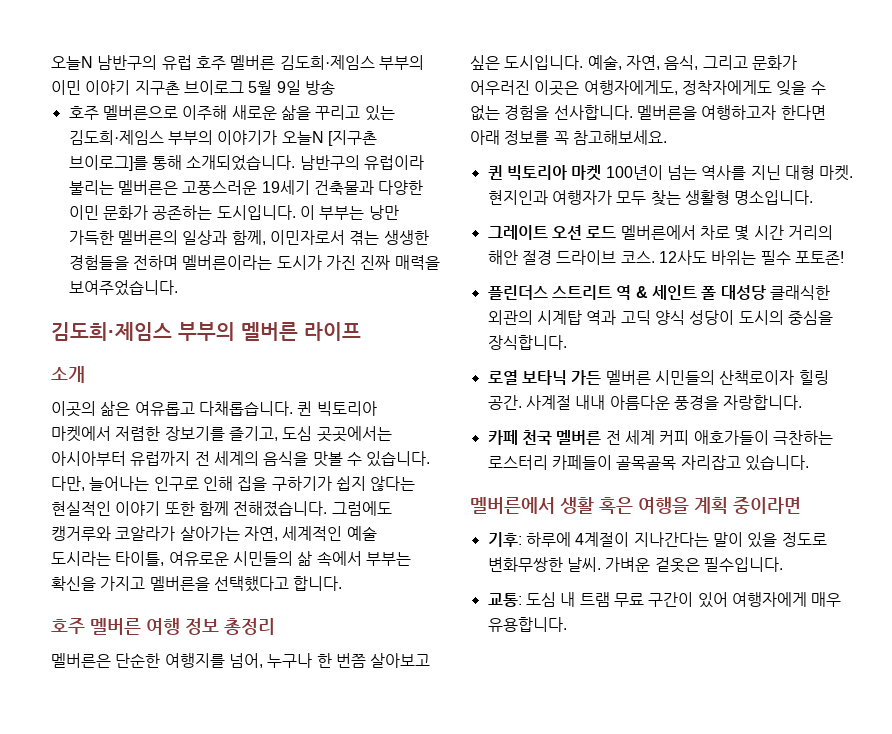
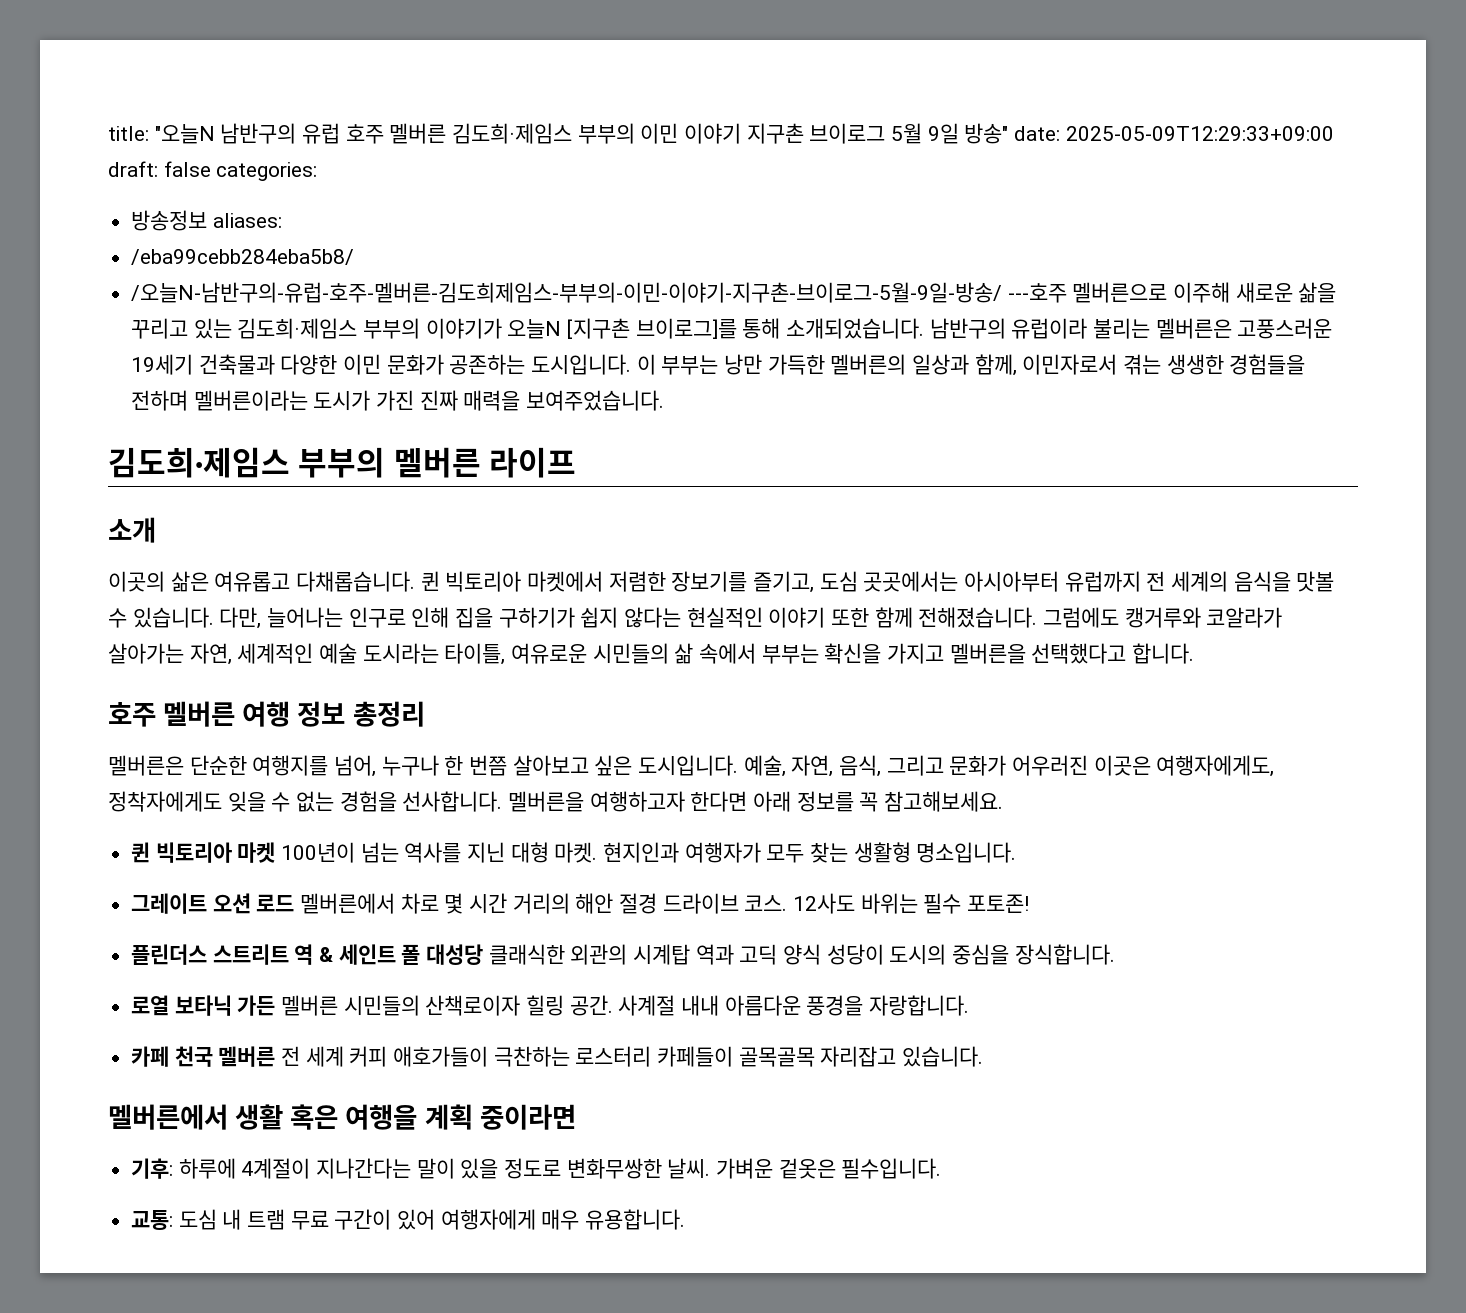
- 오늘N 남반구의 유럽 호주 멜버른 김도희·제임스 부부의 이민 이야기 지구촌 브이로그 5월 9일 방송
- 호주 멜버른으로 이주해 새로운 삶을 꾸리고 있는 김도희·제임스 부부의 이야기가 오늘N [지구촌 브이로그]를 통해 소개되었습니다.
+ title: "오늘N 남반구의 유럽 호주 멜버른 김도희·제임스 부부의 이민 이야기 지구촌 브이로그 5월 9일 방송" date: 2025-05-09T12:29:33+09:00 draft: false categories:
+ 방송정보 aliases:
+ /eba99cebb284eba5b8/
+ /오늘N-남반구의-유럽-호주-멜버른-김도희제임스-부부의-이민-이야기-지구촌-브이로그-5월-9일-방송/ ---호주 멜버른으로 이주해 새로운 삶을 꾸리고 있는 김도희·제임스 부부의 이야기가 오늘N [지구촌 브이로그]를 통해 소개되었습니다.

